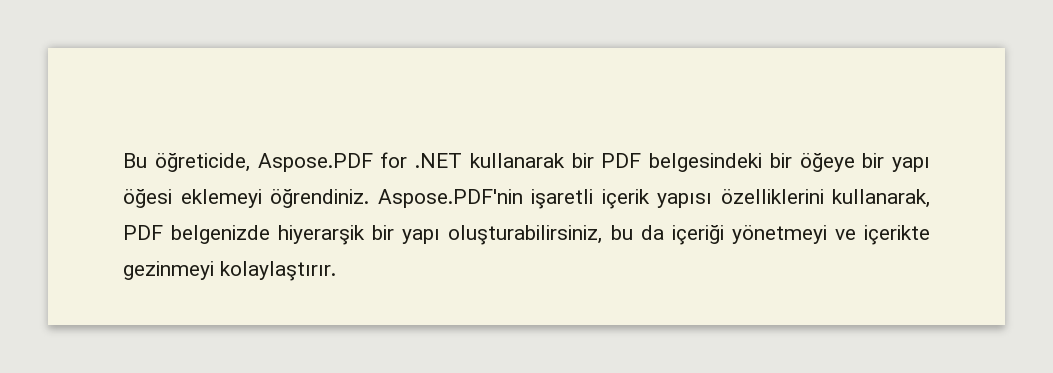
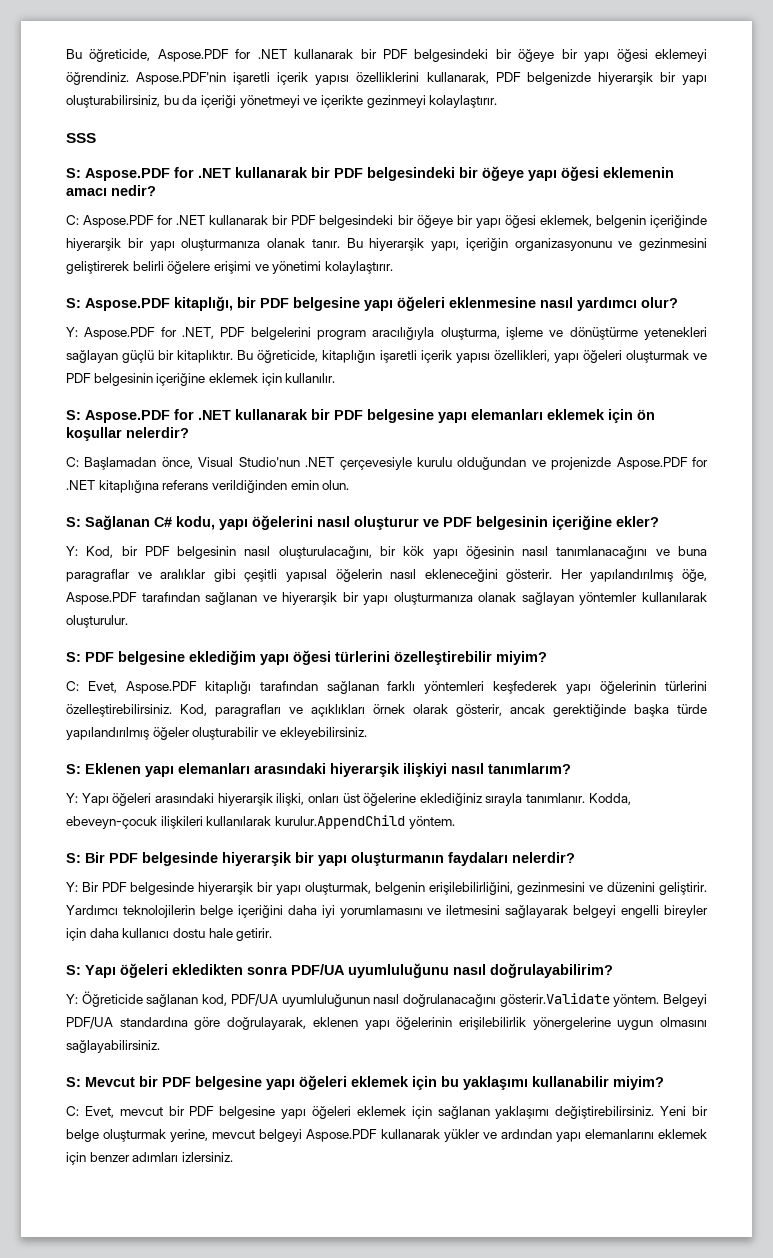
+ SSS
+ S: Aspose.PDF for .NET kullanarak bir PDF belgesindeki bir öğeye yapı öğesi eklemenin amacı nedir?
+ C: Aspose.PDF for .NET kullanarak bir PDF belgesindeki bir öğeye bir yapı öğesi eklemek, belgenin içeriğinde hiyerarşik bir yapı oluşturmanıza olanak tanır. Bu hiyerarşik yapı, içeriğin organizasyonunu ve gezinmesini geliştirerek belirli öğelere erişimi ve yönetimi kolaylaştırır.
+ S: Aspose.PDF kitaplığı, bir PDF belgesine yapı öğeleri eklenmesine nasıl yardımcı olur?
+ Y: Aspose.PDF for .NET, PDF belgelerini program aracılığıyla oluşturma, işleme ve dönüştürme yetenekleri sağlayan güçlü bir kitaplıktır. Bu öğreticide, kitaplığın işaretli içerik yapısı özellikleri, yapı öğeleri oluşturmak ve PDF belgesinin içeriğine eklemek için kullanılır.
+ S: Aspose.PDF for .NET kullanarak bir PDF belgesine yapı elemanları eklemek için ön koşullar nelerdir?
+ C: Başlamadan önce, Visual Studio'nun .NET çerçevesiyle kurulu olduğundan ve projenizde Aspose.PDF for .NET kitaplığına referans verildiğinden emin olun.
+ S: Sağlanan C# kodu, yapı öğelerini nasıl oluşturur ve PDF belgesinin içeriğine ekler?
+ Y: Kod, bir PDF belgesinin nasıl oluşturulacağını, bir kök yapı öğesinin nasıl tanımlanacağını ve buna paragraflar ve aralıklar gibi çeşitli yapısal öğelerin nasıl ekleneceğini gösterir. Her yapılandırılmış öğe, Aspose.PDF tarafından sağlanan ve hiyerarşik bir yapı oluşturmanıza olanak sağlayan yöntemler kullanılarak oluşturulur.
+ S: PDF belgesine eklediğim yapı öğesi türlerini özelleştirebilir miyim?
+ C: Evet, Aspose.PDF kitaplığı tarafından sağlanan farklı yöntemleri keşfederek yapı öğelerinin türlerini özelleştirebilirsiniz. Kod, paragrafları ve açıklıkları örnek olarak gösterir, ancak gerektiğinde başka türde yapılandırılmış öğeler oluşturabilir ve ekleyebilirsiniz.
+ S: Eklenen yapı elemanları arasındaki hiyerarşik ilişkiyi nasıl tanımlarım?
+ Y: Yapı öğeleri arasındaki hiyerarşik ilişki, onları üst öğelerine eklediğiniz sırayla tanımlanır. Kodda, ebeveyn-çocuk ilişkileri kullanılarak kurulur.AppendChild yöntem.
+ S: Bir PDF belgesinde hiyerarşik bir yapı oluşturmanın faydaları nelerdir?
+ Y: Bir PDF belgesinde hiyerarşik bir yapı oluşturmak, belgenin erişilebilirliğini, gezinmesini ve düzenini geliştirir. Yardımcı teknolojilerin belge içeriğini daha iyi yorumlamasını ve iletmesini sağlayarak belgeyi engelli bireyler için daha kullanıcı dostu hale getirir.
+ S: Yapı öğeleri ekledikten sonra PDF/UA uyumluluğunu nasıl doğrulayabilirim?
+ Y: Öğreticide sağlanan kod, PDF/UA uyumluluğunun nasıl doğrulanacağını gösterir.Validate yöntem. Belgeyi PDF/UA standardına göre doğrulayarak, eklenen yapı öğelerinin erişilebilirlik yönergelerine uygun olmasını sağlayabilirsiniz.
+ S: Mevcut bir PDF belgesine yapı öğeleri eklemek için bu yaklaşımı kullanabilir miyim?
+ C: Evet, mevcut bir PDF belgesine yapı öğeleri eklemek için sağlanan yaklaşımı değiştirebilirsiniz. Yeni bir belge oluşturmak yerine, mevcut belgeyi Aspose.PDF kullanarak yükler ve ardından yapı elemanlarını eklemek için benzer adımları izlersiniz.

